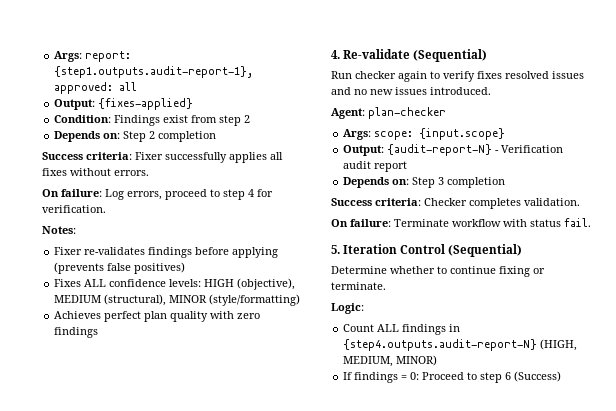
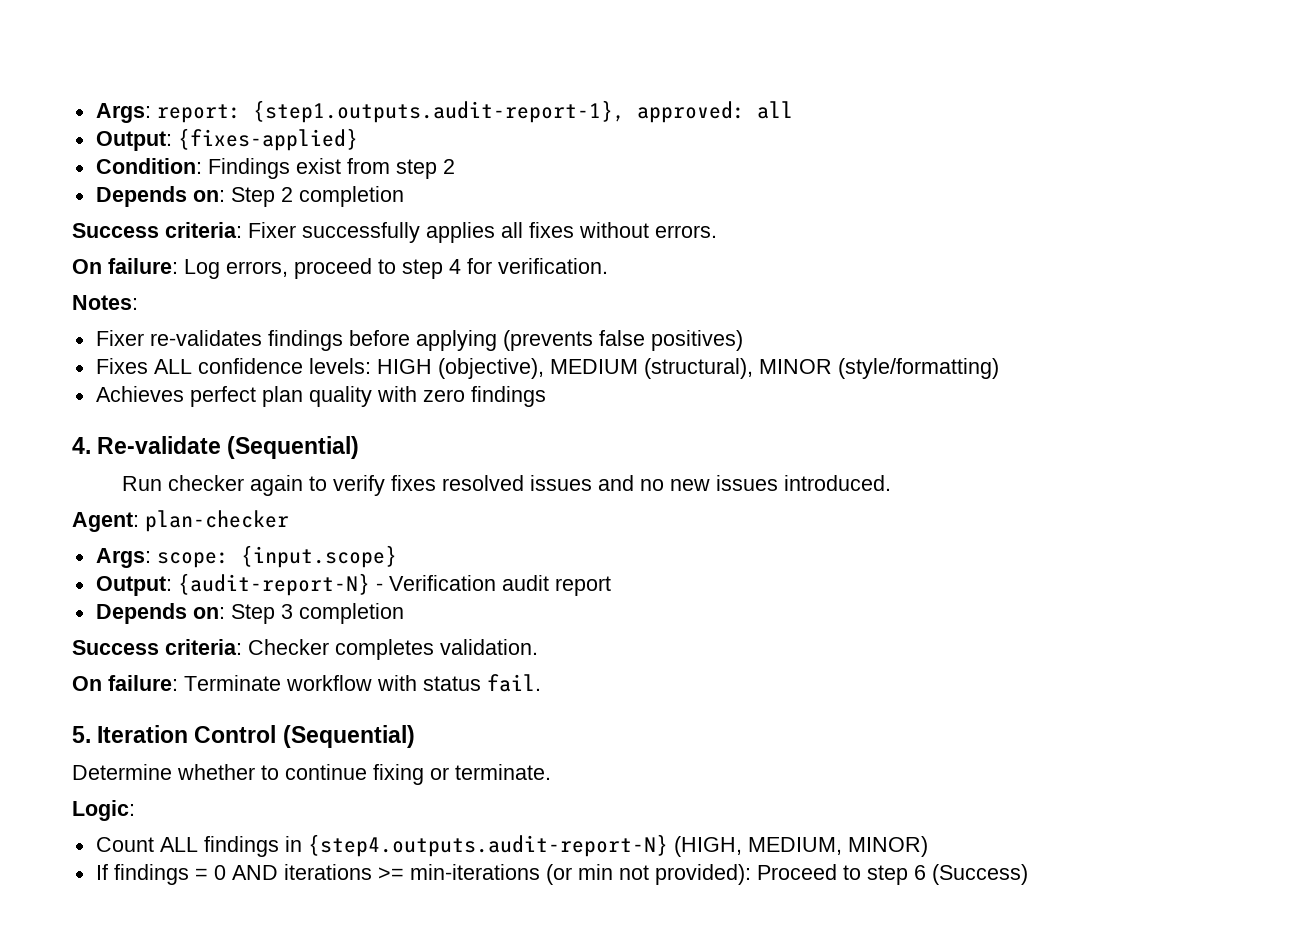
- If findings = 0: Proceed to step 6 (Success)
+ If findings = 0 AND iterations >= min-iterations (or min not provided): Proceed to step 6 (Success)

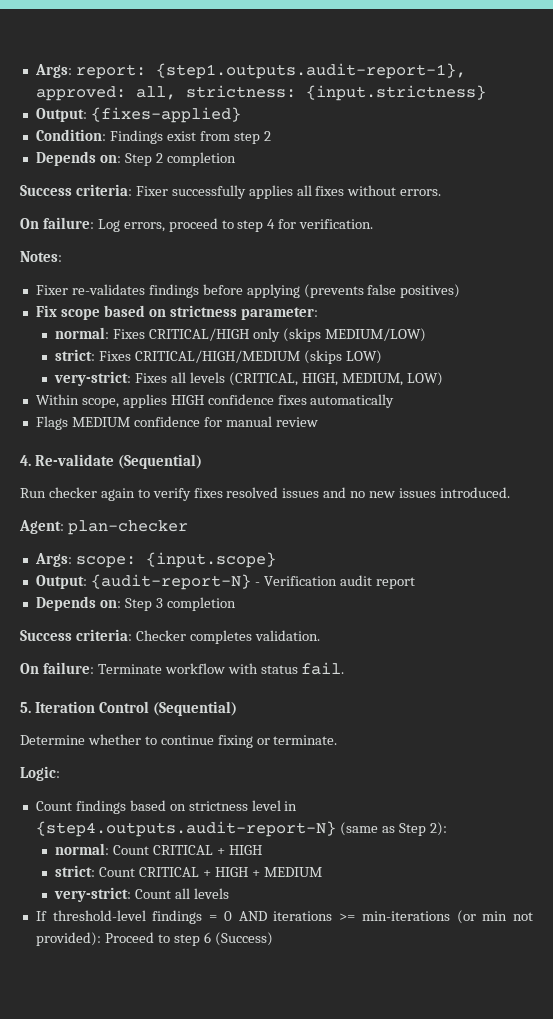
- Args: report: {step1.outputs.audit-report-1}, approved: all
+ Args: report: {step1.outputs.audit-report-1}, approved: all, strictness: {input.strictness}
- Fixes ALL confidence levels: HIGH (objective), MEDIUM (structural), MINOR (style/formatting)
- Achieves perfect plan quality with zero findings
+ Fix scope based on strictness parameter:
+ normal: Fixes CRITICAL/HIGH only (skips MEDIUM/LOW)
+ strict: Fixes CRITICAL/HIGH/MEDIUM (skips LOW)
+ very-strict: Fixes all levels (CRITICAL, HIGH, MEDIUM, LOW)
+ Within scope, applies HIGH confidence fixes automatically
+ Flags MEDIUM confidence for manual review
- Count ALL findings in {step4.outputs.audit-report-N} (HIGH, MEDIUM, MINOR)
+ Count findings based on strictness level in {step4.outputs.audit-report-N} (same as Step 2):
+ normal: Count CRITICAL + HIGH
+ strict: Count CRITICAL + HIGH + MEDIUM
+ very-strict: Count all levels
- If findings = 0 AND iterations >= min-iterations (or min not provided): Proceed to step 6 (Success)
+ If threshold-level findings = 0 AND iterations >= min-iterations (or min not provided): Proceed to step 6 (Success)

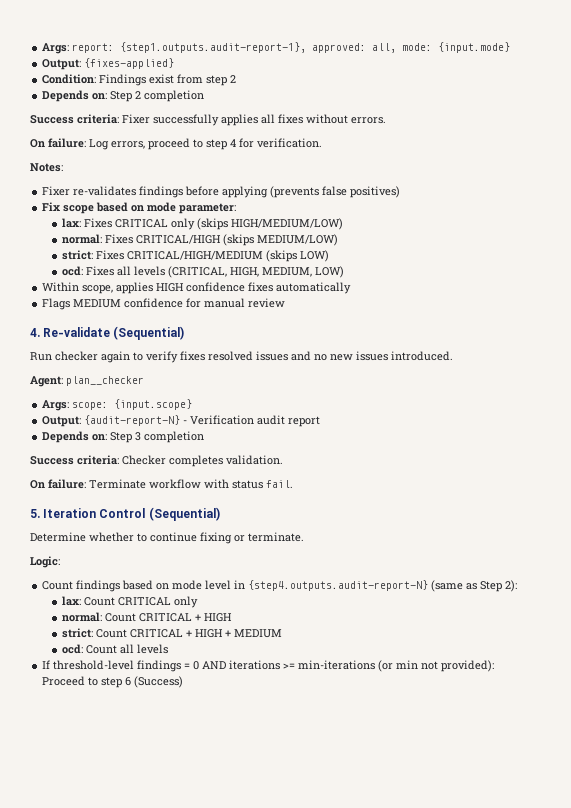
- Args: report: {step1.outputs.audit-report-1}, approved: all, strictness: {input.strictness}
+ Args: report: {step1.outputs.audit-report-1}, approved: all, mode: {input.mode}
- Fix scope based on strictness parameter:
+ Fix scope based on mode parameter:
+ lax: Fixes CRITICAL only (skips HIGH/MEDIUM/LOW)
- normal: Fixes CRITICAL/HIGH only (skips MEDIUM/LOW)
+ normal: Fixes CRITICAL/HIGH (skips MEDIUM/LOW)
- very-strict: Fixes all levels (CRITICAL, HIGH, MEDIUM, LOW)
+ ocd: Fixes all levels (CRITICAL, HIGH, MEDIUM, LOW)
- Agent: plan-checker
+ Agent: plan__checker
- Count findings based on strictness level in {step4.outputs.audit-report-N} (same as Step 2):
+ Count findings based on mode level in {step4.outputs.audit-report-N} (same as Step 2):
+ lax: Count CRITICAL only
- very-strict: Count all levels
+ ocd: Count all levels

